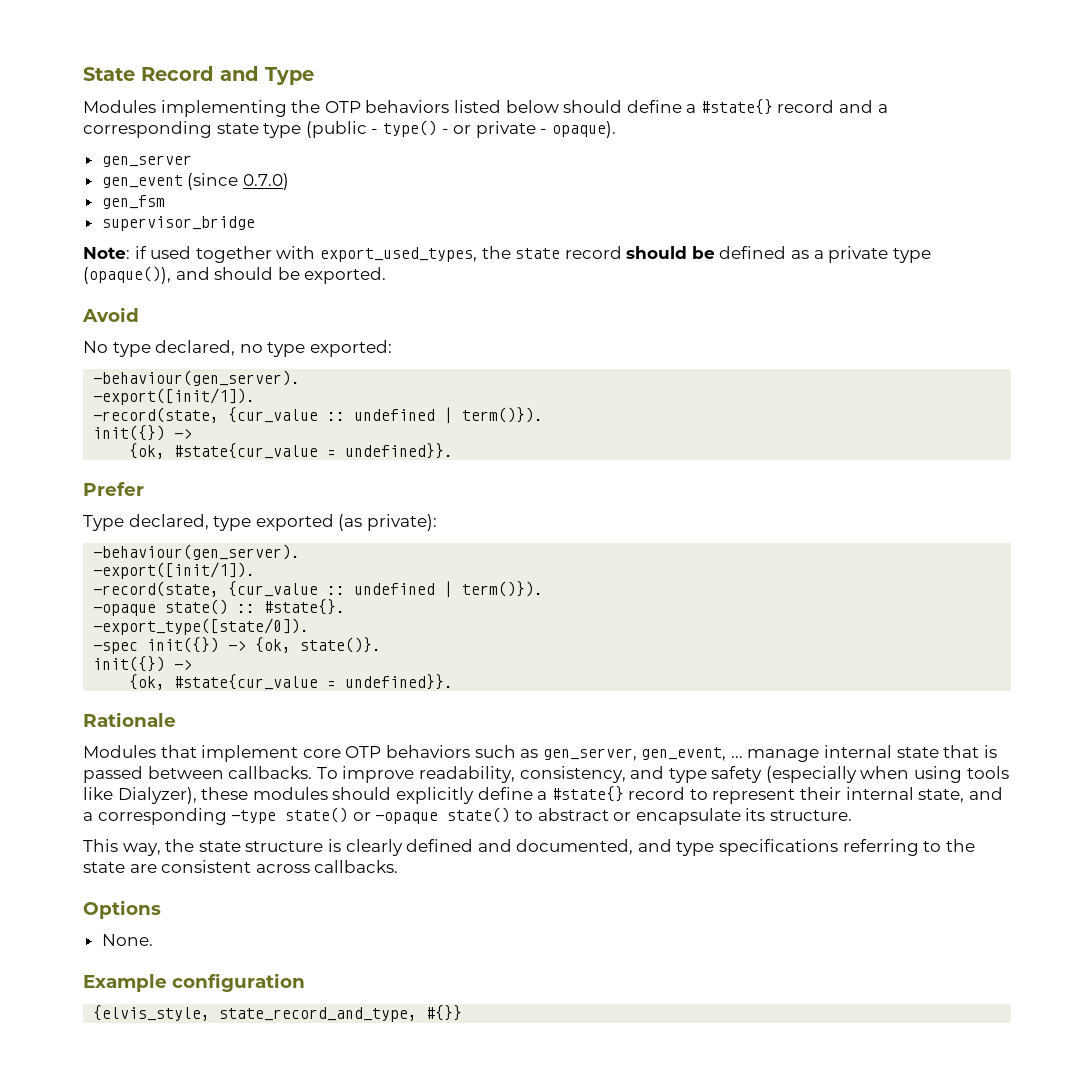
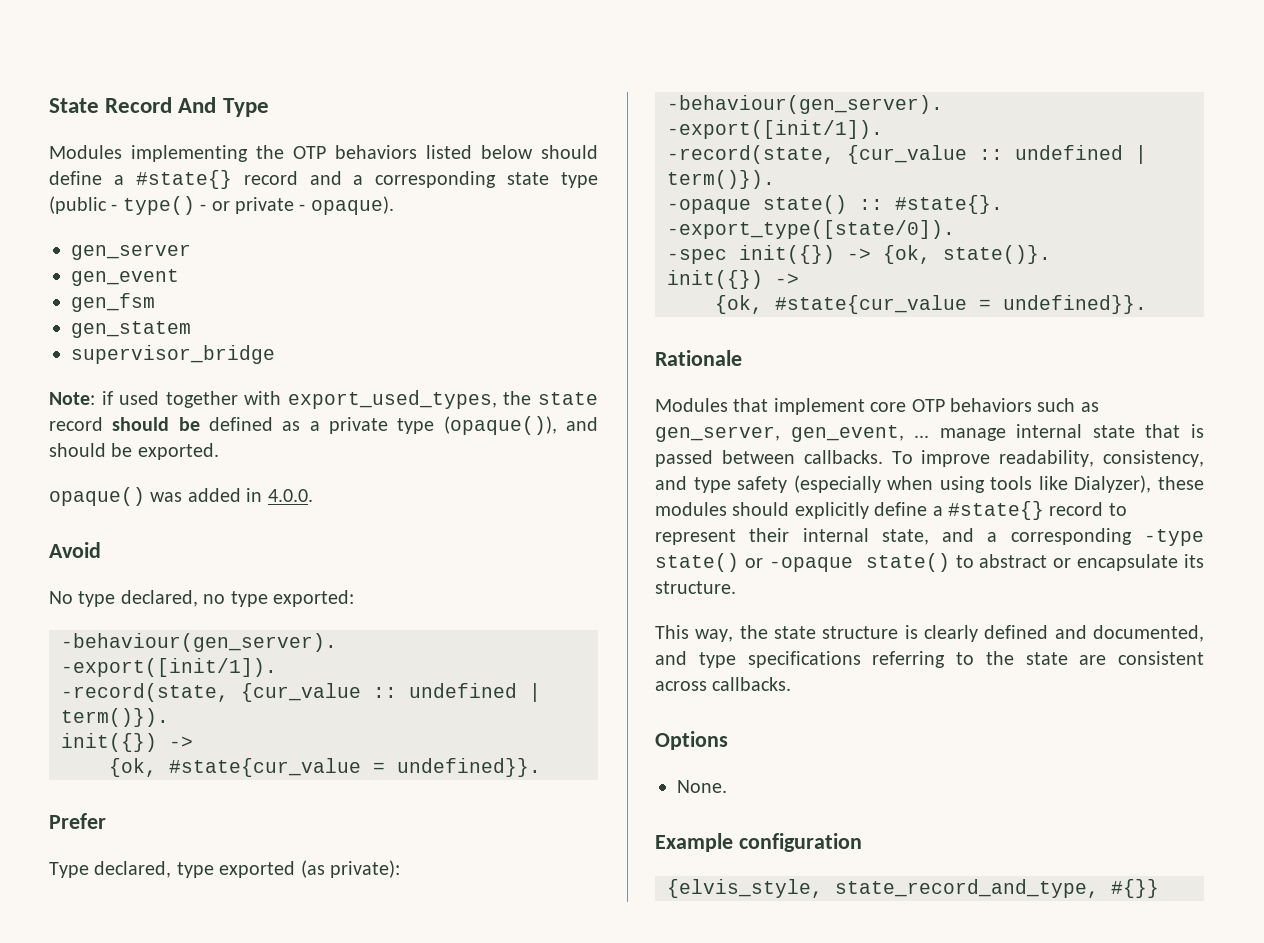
- State Record and Type
+ State Record And Type
- gen_event (since 0.7.0)
+ gen_event
+ gen_statem
+ opaque() was added in 4.0.0.

